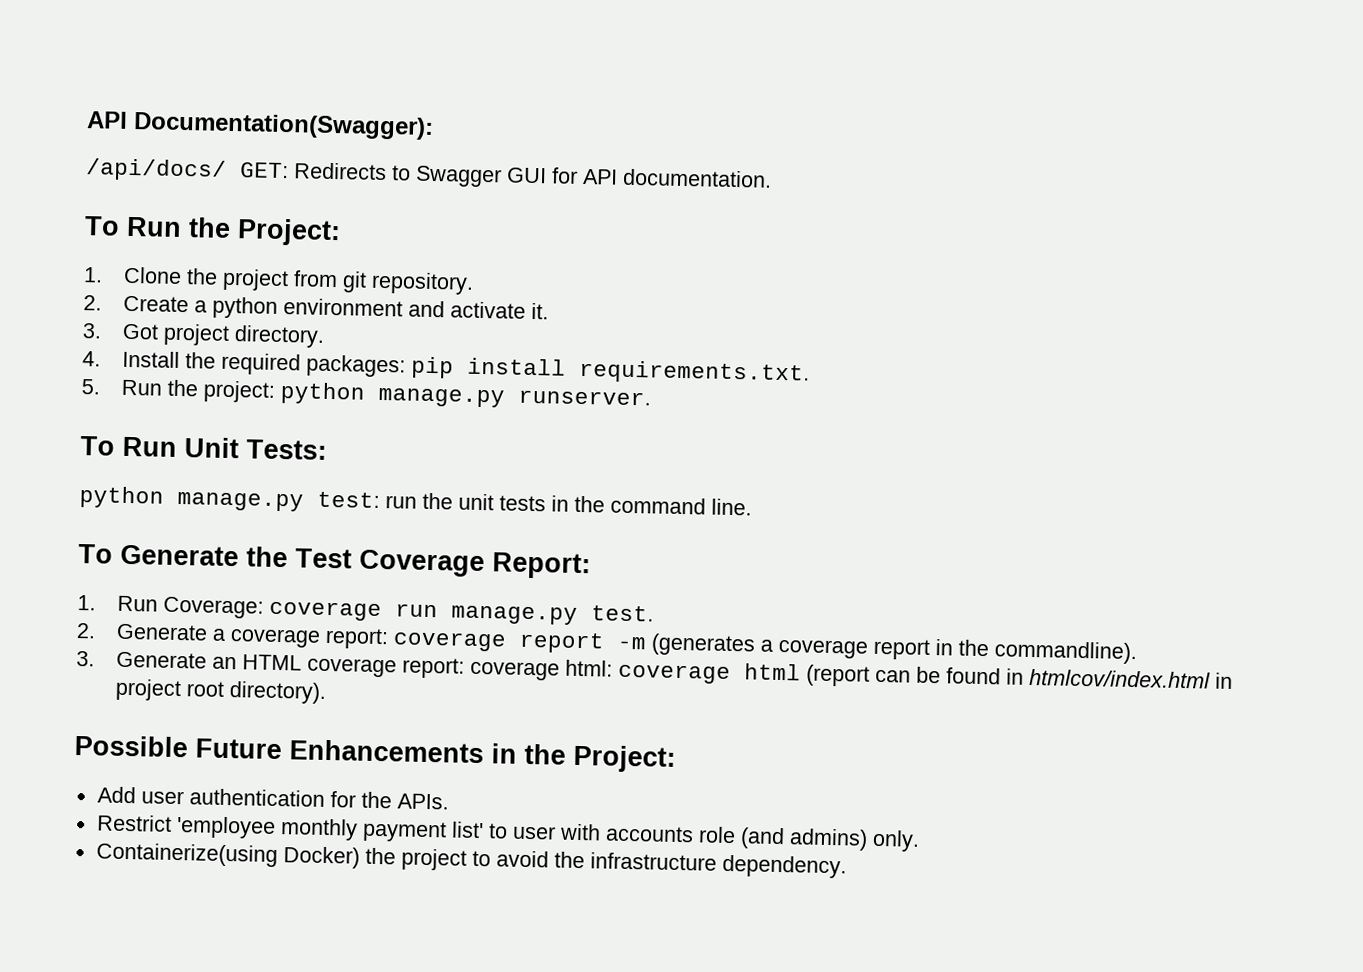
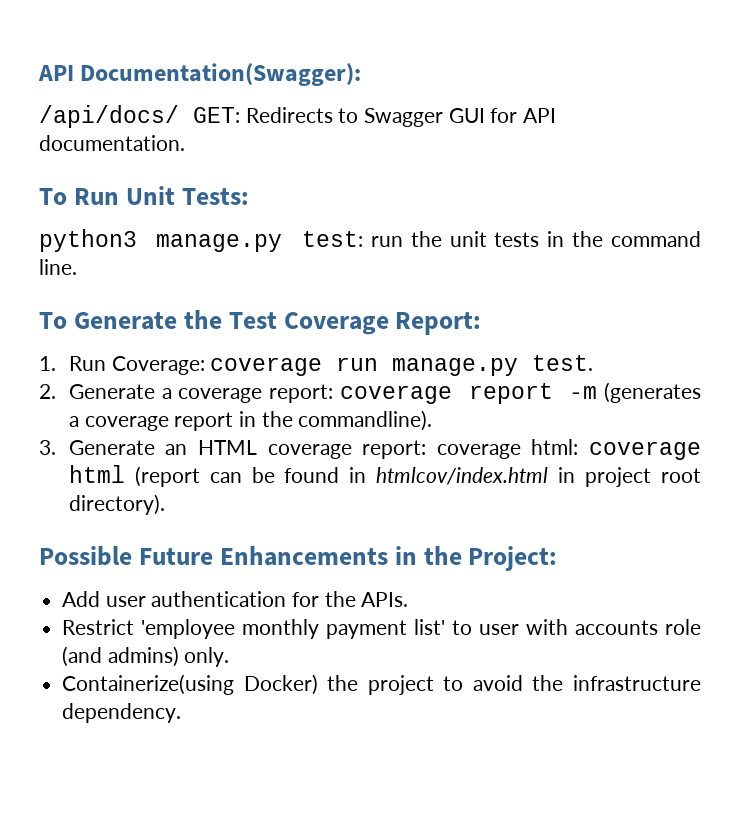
- To Run the Project:
- 1. Clone the project from git repository.
- 2. Create a python environment and activate it.
- 3. Got project directory.
- 4. Install the required packages: pip install requirements.txt.
- 5. Run the project: python manage.py runserver.
- python manage.py test: run the unit tests in the command line.
+ python3 manage.py test: run the unit tests in the command line.

